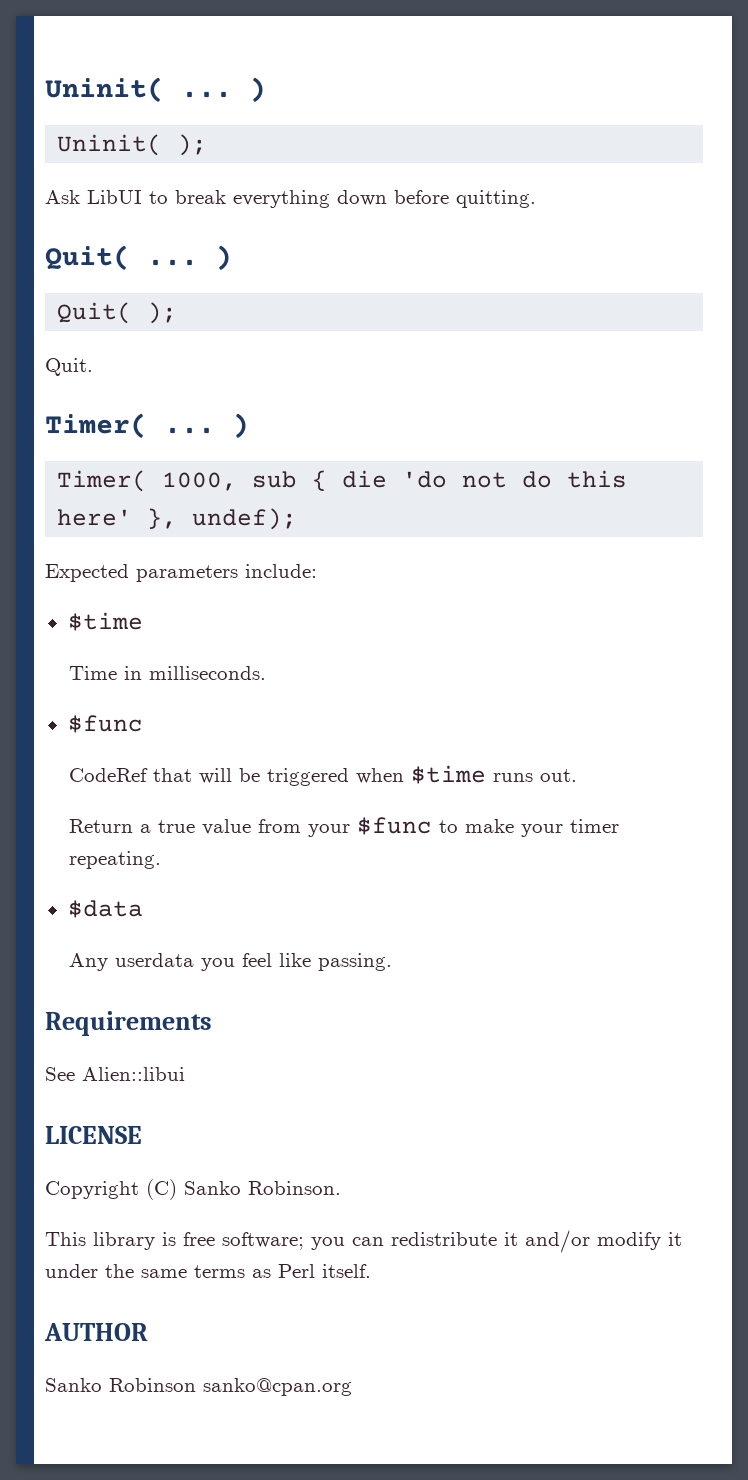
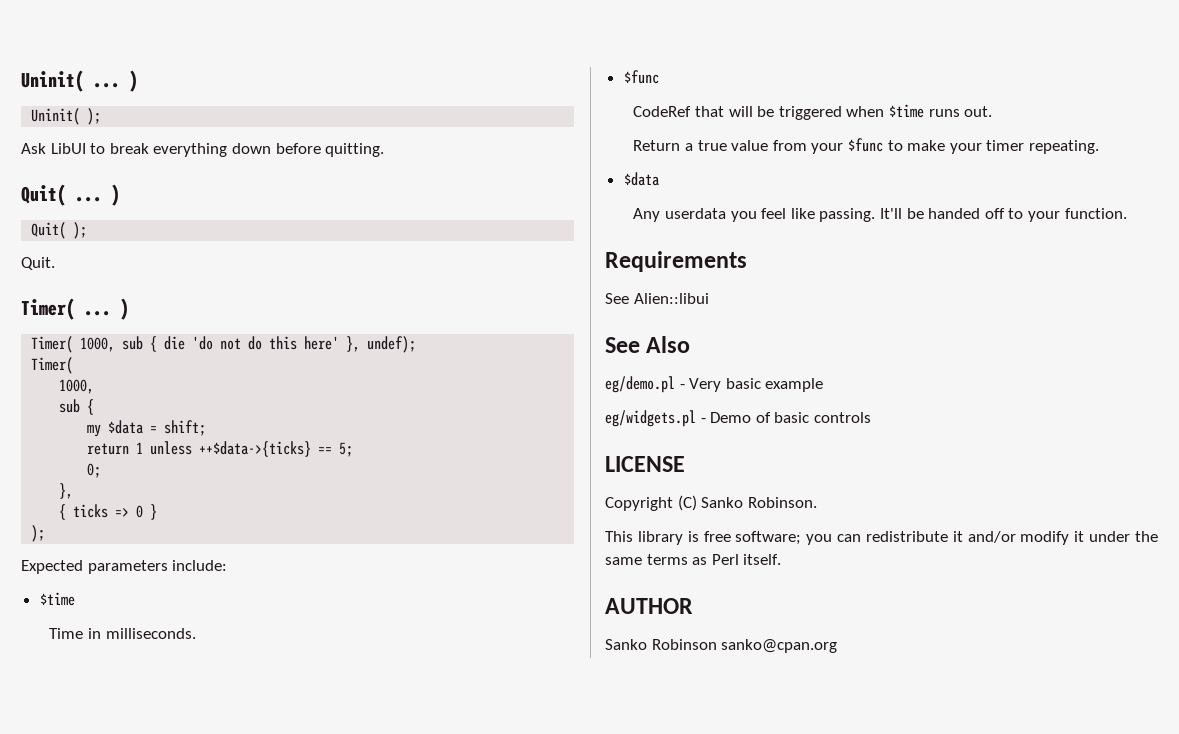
  Timer( 1000, sub { die 'do not do this here' }, undef);
+ Timer(
+ 1000,
+ sub {
+ my $data = shift;
+ return 1 unless ++$data->{ticks} == 5;
+ 0;
+ },
+ { ticks => 0 }
+ );
- Any userdata you feel like passing.
+ Any userdata you feel like passing. It'll be handed off to your function.
  Requirements
  See Alien::libui
+ See Also
+ eg/demo.pl - Very basic example
+ eg/widgets.pl - Demo of basic controls

